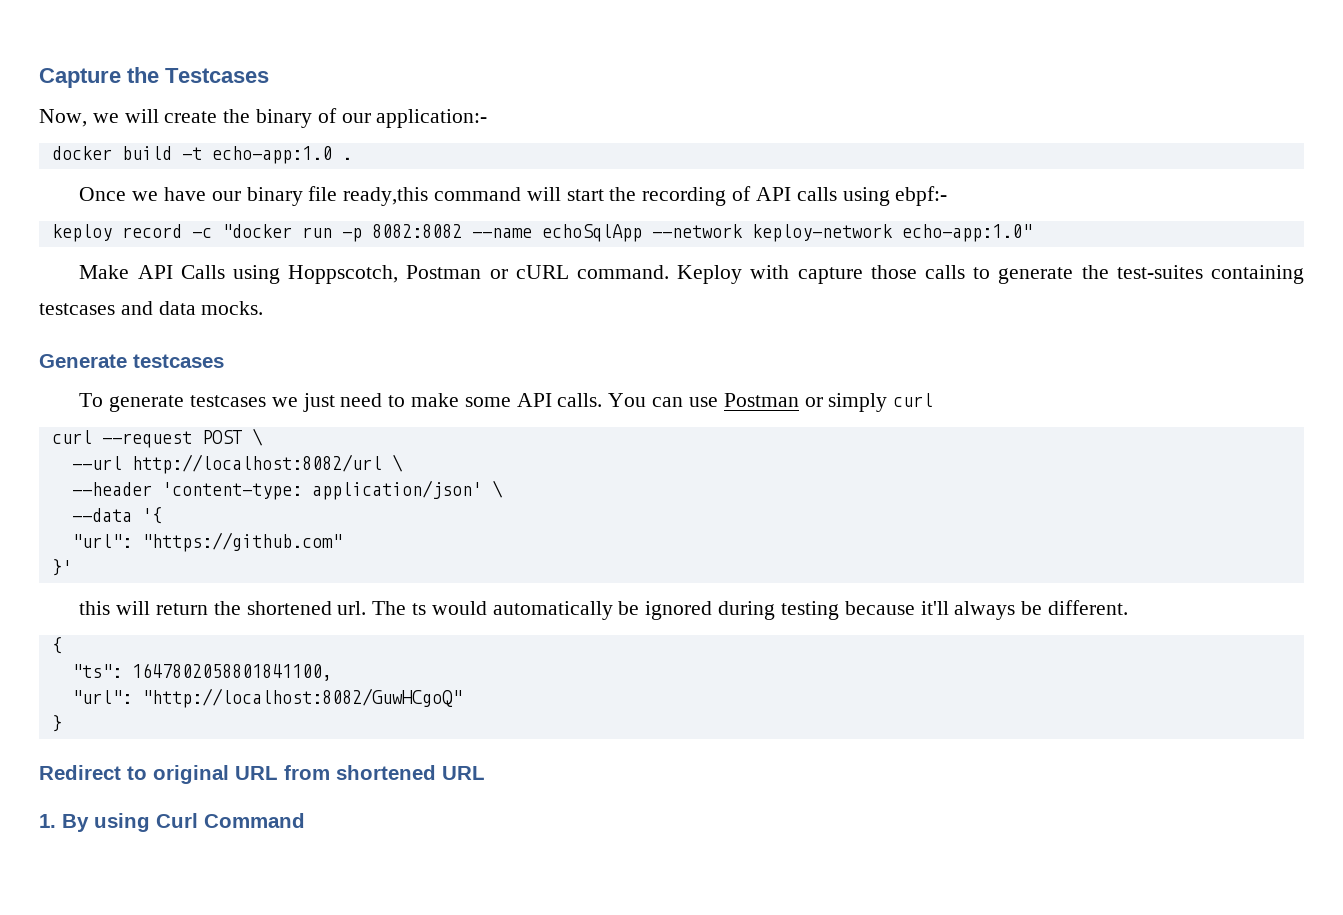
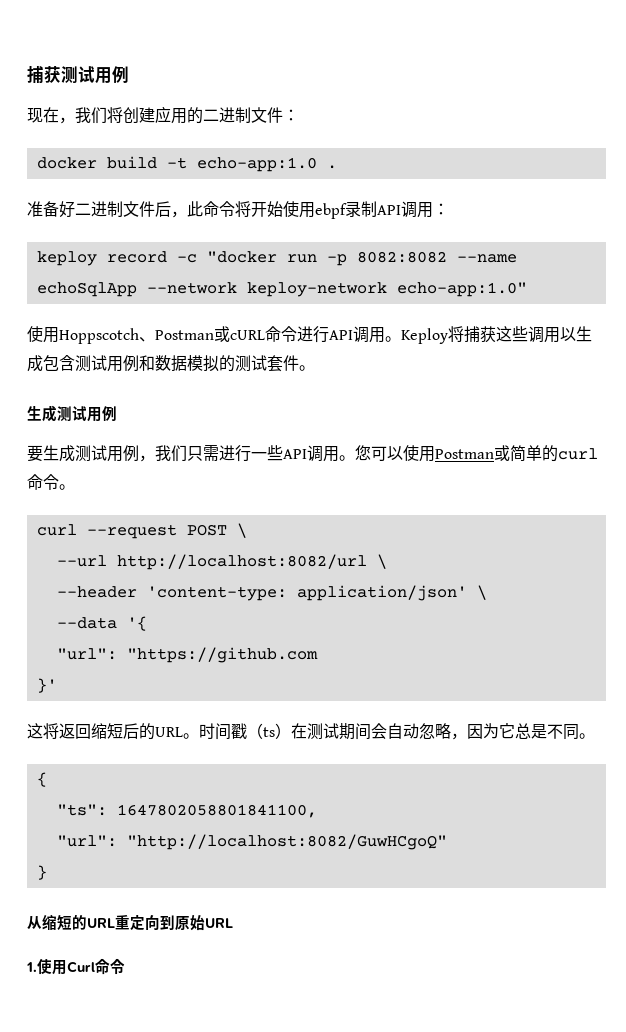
- Capture the Testcases
- Now, we will create the binary of our application:-
+ 捕获测试用例
+ 现在，我们将创建应用的二进制文件：
- Once we have our binary file ready,this command will start the recording of API calls using ebpf:-
+ 准备好二进制文件后，此命令将开始使用ebpf录制API调用：
- Make API Calls using Hoppscotch, Postman or cURL command. Keploy with capture those calls to generate the test-suites containing testcases and data mocks.
- Generate testcases
- To generate testcases we just need to make some API calls. You can use Postman or simply curl
+ 使用Hoppscotch、Postman或cURL命令进行API调用。Keploy将捕获这些调用以生成包含测试用例和数据模拟的测试套件。
+ 生成测试用例
+ 要生成测试用例，我们只需进行一些API调用。您可以使用Postman或简单的curl命令。
- "url": "https://github.com"
+ "url": "https://github.com
- this will return the shortened url. The ts would automatically be ignored during testing because it'll always be different.
+ 这将返回缩短后的URL。时间戳（ts）在测试期间会自动忽略，因为它总是不同。
- Redirect to original URL from shortened URL
- 1. By using Curl Command
+ 从缩短的URL重定向到原始URL
+ 1.使用Curl命令

